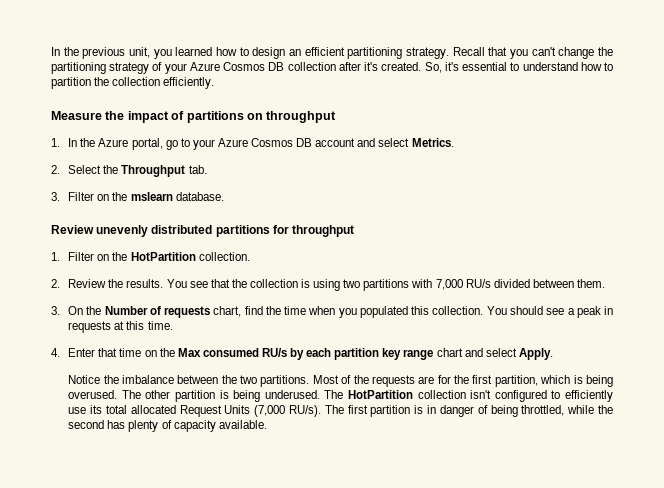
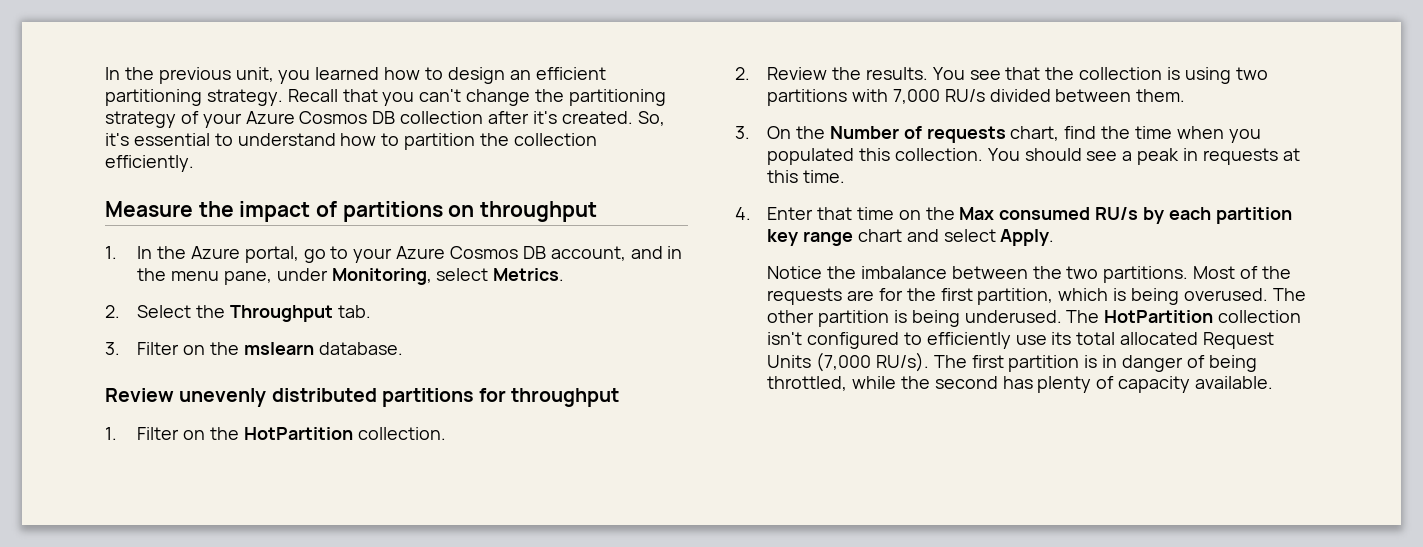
- 1. In the Azure portal, go to your Azure Cosmos DB account and select Metrics.
+ 1. In the Azure portal, go to your Azure Cosmos DB account, and in the menu pane, under Monitoring, select Metrics.

